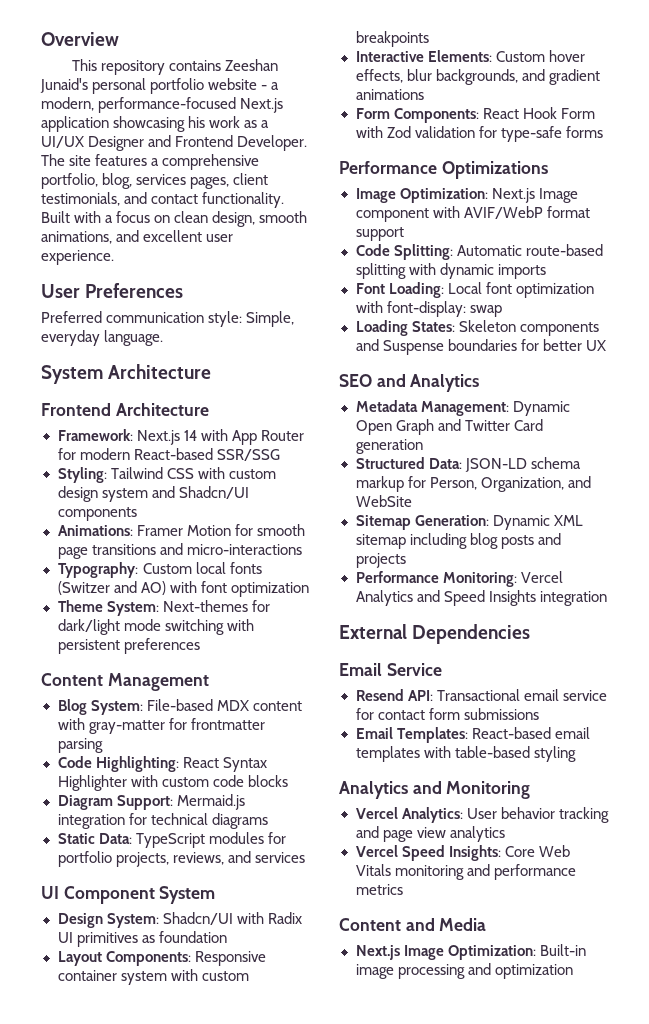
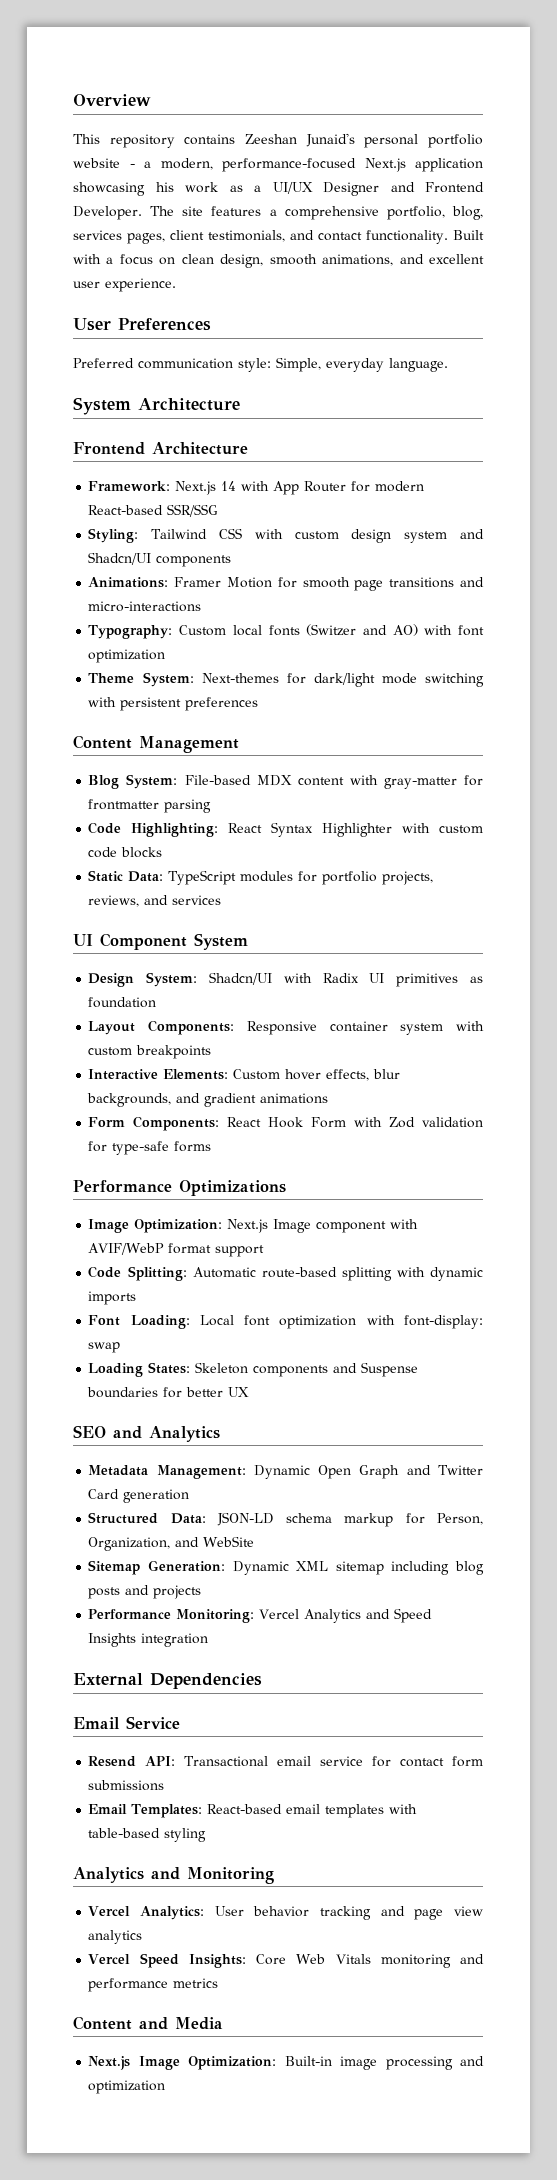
- Diagram Support: Mermaid.js integration for technical diagrams

